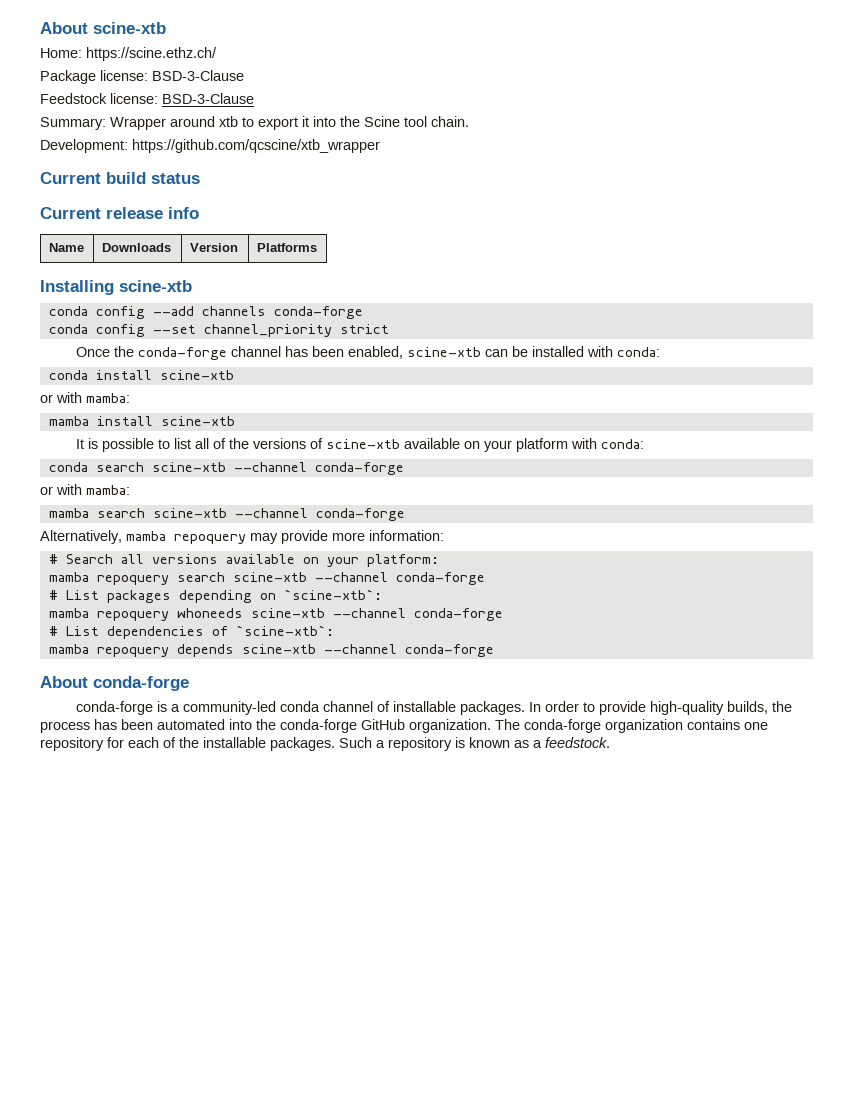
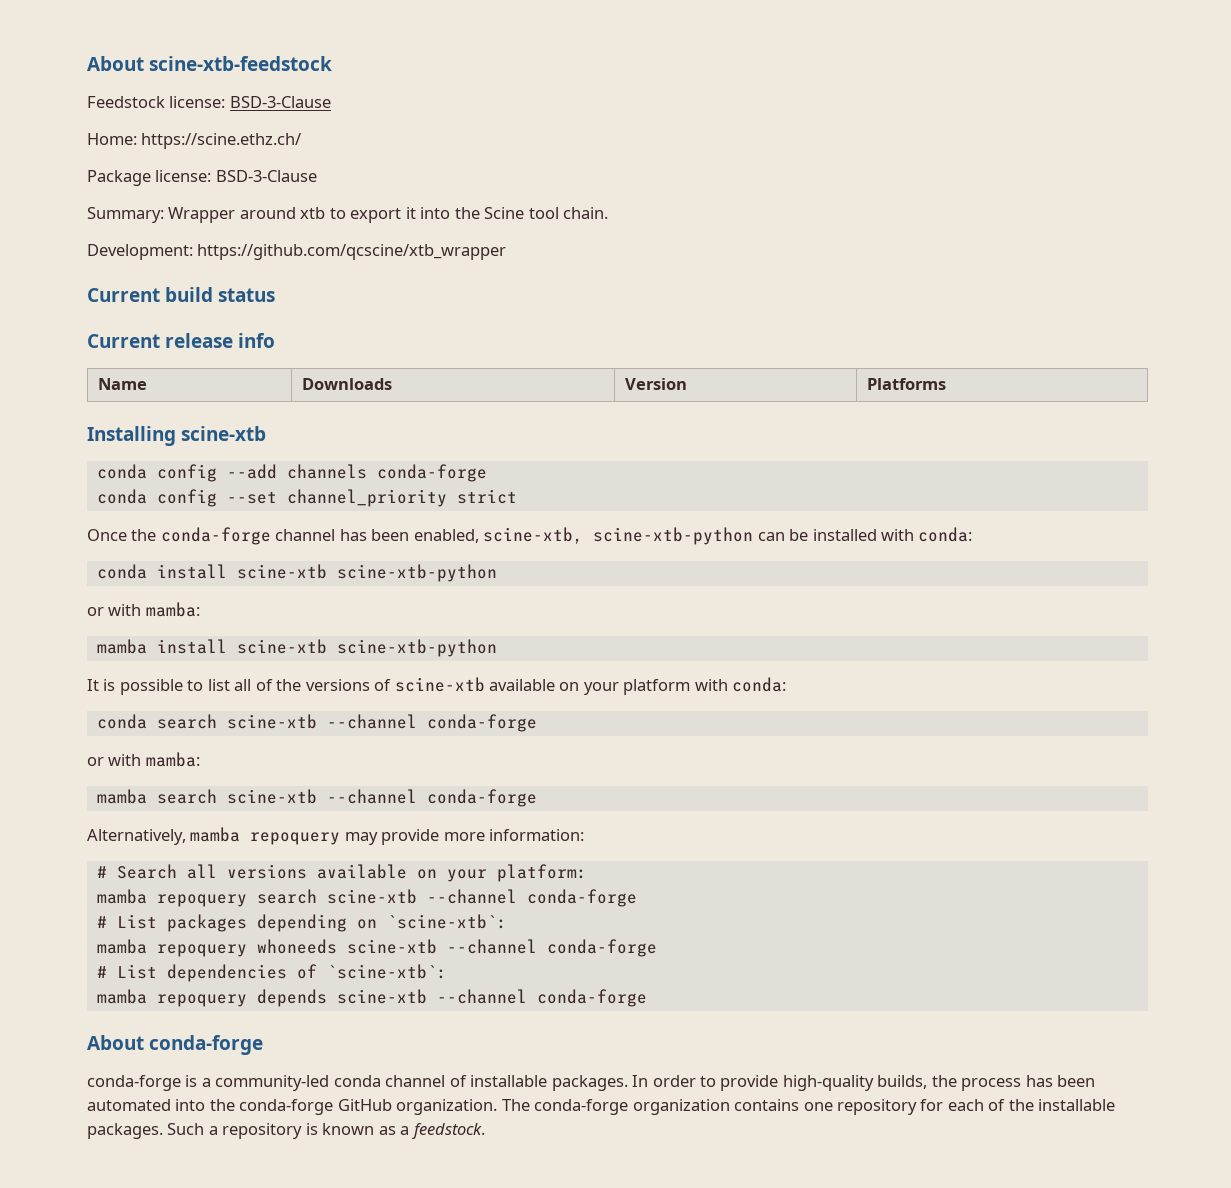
- About scine-xtb
+ About scine-xtb-feedstock
+ Feedstock license: BSD-3-Clause
- Feedstock license: BSD-3-Clause
- Once the conda-forge channel has been enabled, scine-xtb can be installed with conda:
+ Once the conda-forge channel has been enabled, scine-xtb, scine-xtb-python can be installed with conda:
- conda install scine-xtb
+ conda install scine-xtb scine-xtb-python
- mamba install scine-xtb
+ mamba install scine-xtb scine-xtb-python

